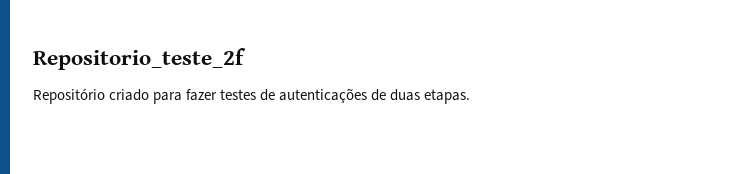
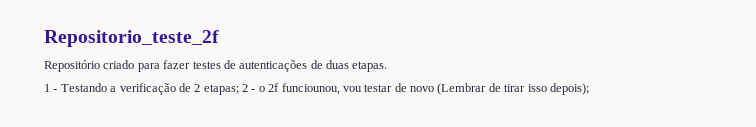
+ 1 - Testando a verificação de 2 etapas; 2 - o 2f funciounou, vou testar de novo (Lembrar de tirar isso depois);

